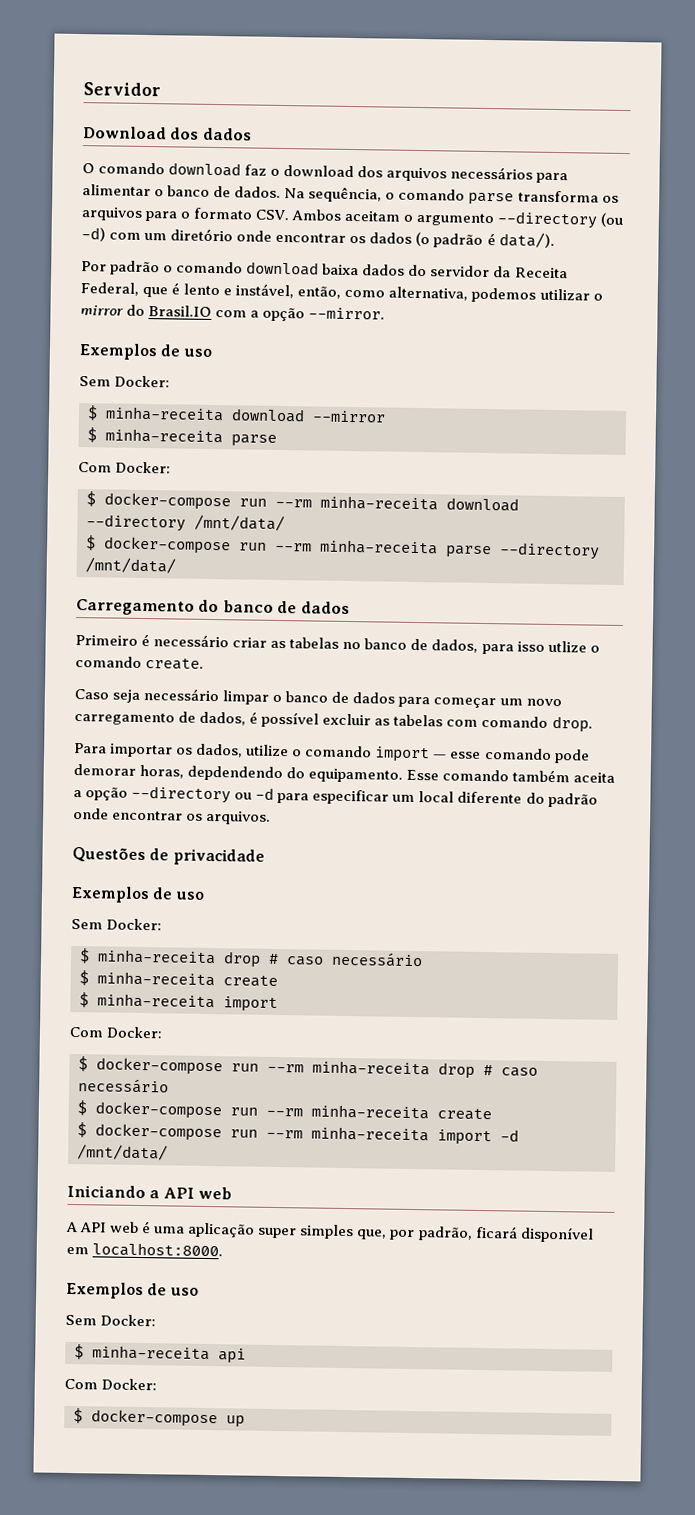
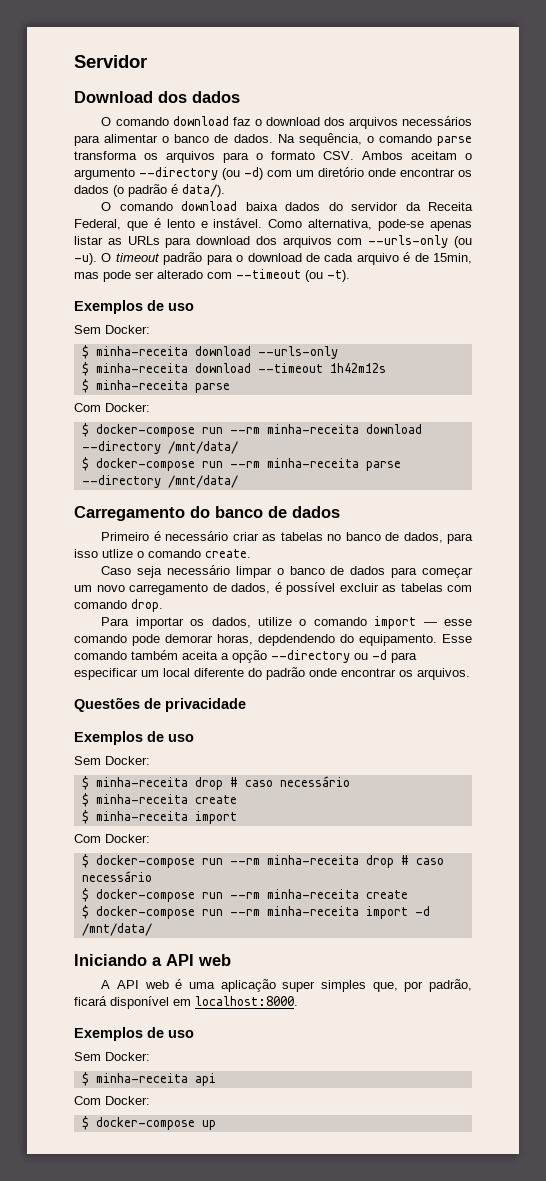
- Por padrão o comando download baixa dados do servidor da Receita Federal, que é lento e instável, então, como alternativa, podemos utilizar o mirror do Brasil.IO com a opção --mirror.
+ O comando download baixa dados do servidor da Receita Federal, que é lento e instável. Como alternativa, pode-se apenas listar as URLs para download dos arquivos com --urls-only (ou -u). O timeout padrão para o download de cada arquivo é de 15min, mas pode ser alterado com --timeout (ou -t).
- $ minha-receita download --mirror
+ $ minha-receita download --urls-only
+ $ minha-receita download --timeout 1h42m12s

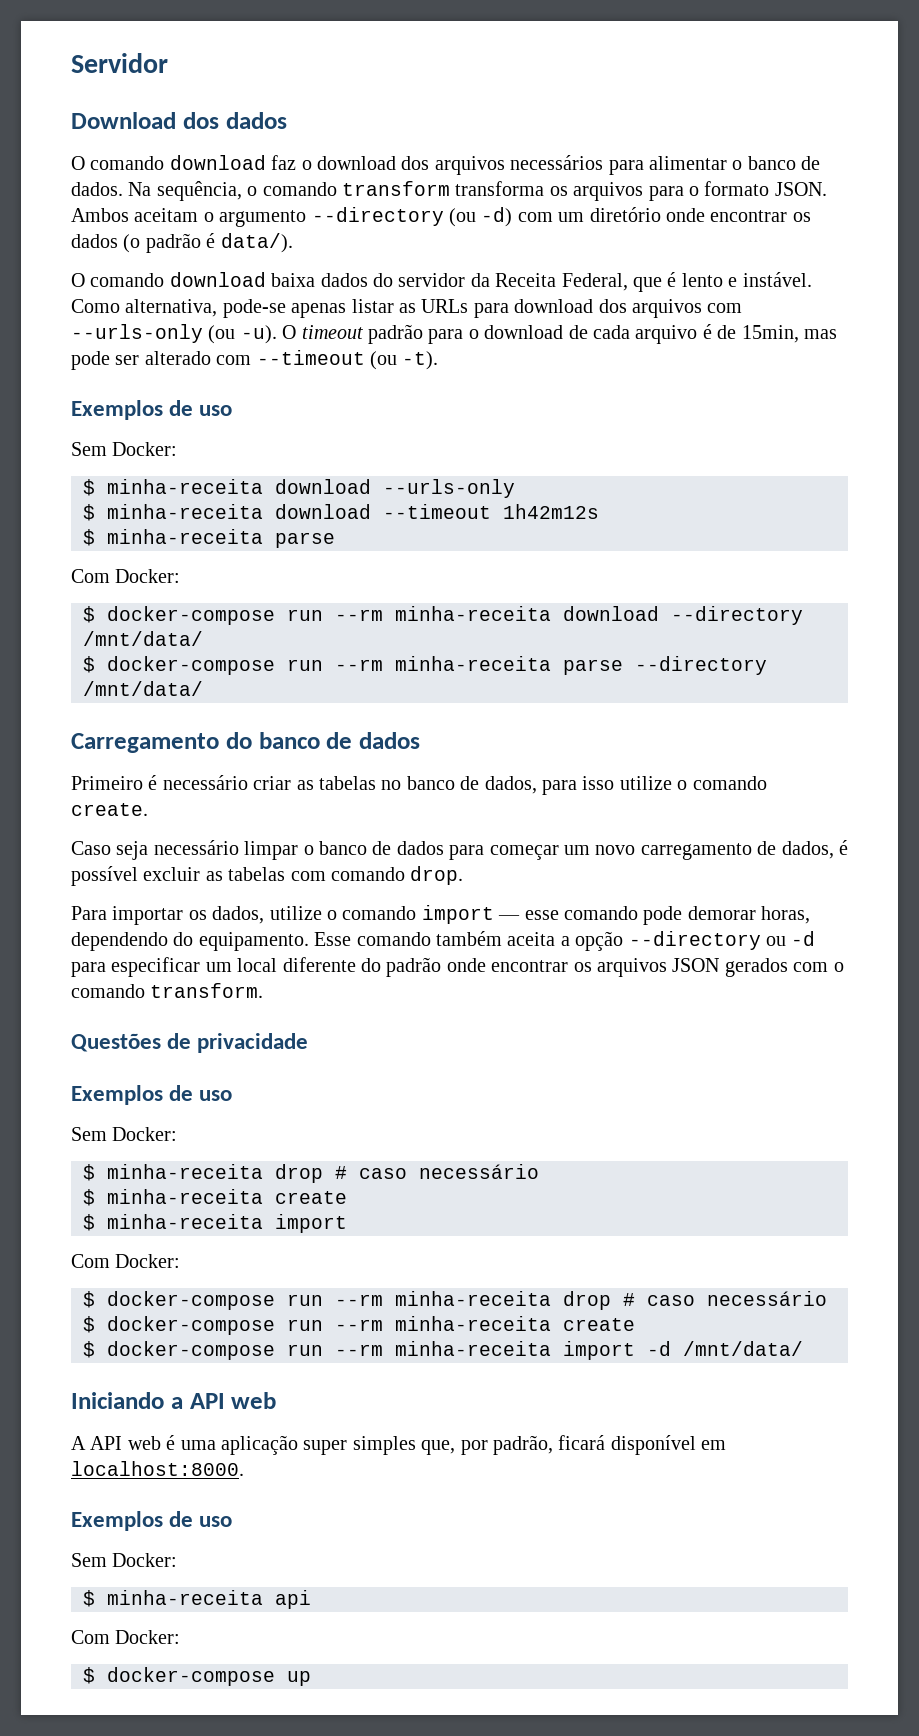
- Na sequência, o comando parse transforma os arquivos para o formato CSV. Ambos aceitam o argumento --directory (ou -d) com um diretório onde encontrar os dados (o padrão é data/).
+ Na sequência, o comando transform transforma os arquivos para o formato JSON. Ambos aceitam o argumento --directory (ou -d) com um diretório onde encontrar os dados (o padrão é data/).
- Primeiro é necessário criar as tabelas no banco de dados, para isso utlize o comando create.
+ Primeiro é necessário criar as tabelas no banco de dados, para isso utilize o comando create.
- Para importar os dados, utilize o comando import — esse comando pode demorar horas, depdendendo do equipamento.
+ Para importar os dados, utilize o comando import — esse comando pode demorar horas, dependendo do equipamento.
- Esse comando também aceita a opção --directory ou -d para especificar um local diferente do padrão onde encontrar os arquivos.
+ Esse comando também aceita a opção --directory ou -d para especificar um local diferente do padrão onde encontrar os arquivos JSON gerados com o comando transform.

